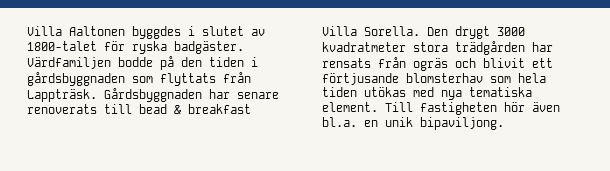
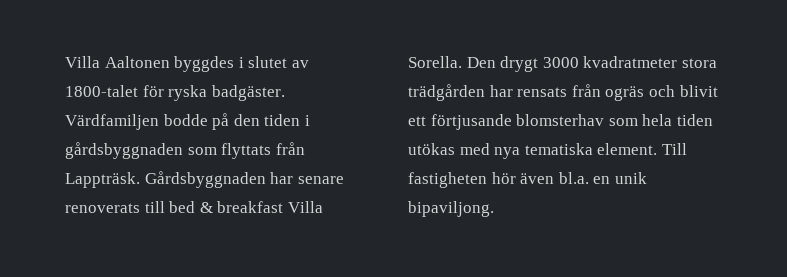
- Gårdsbyggnaden har senare renoverats till bead & breakfast Villa Sorella.
+ Gårdsbyggnaden har senare renoverats till bed & breakfast Villa Sorella.

